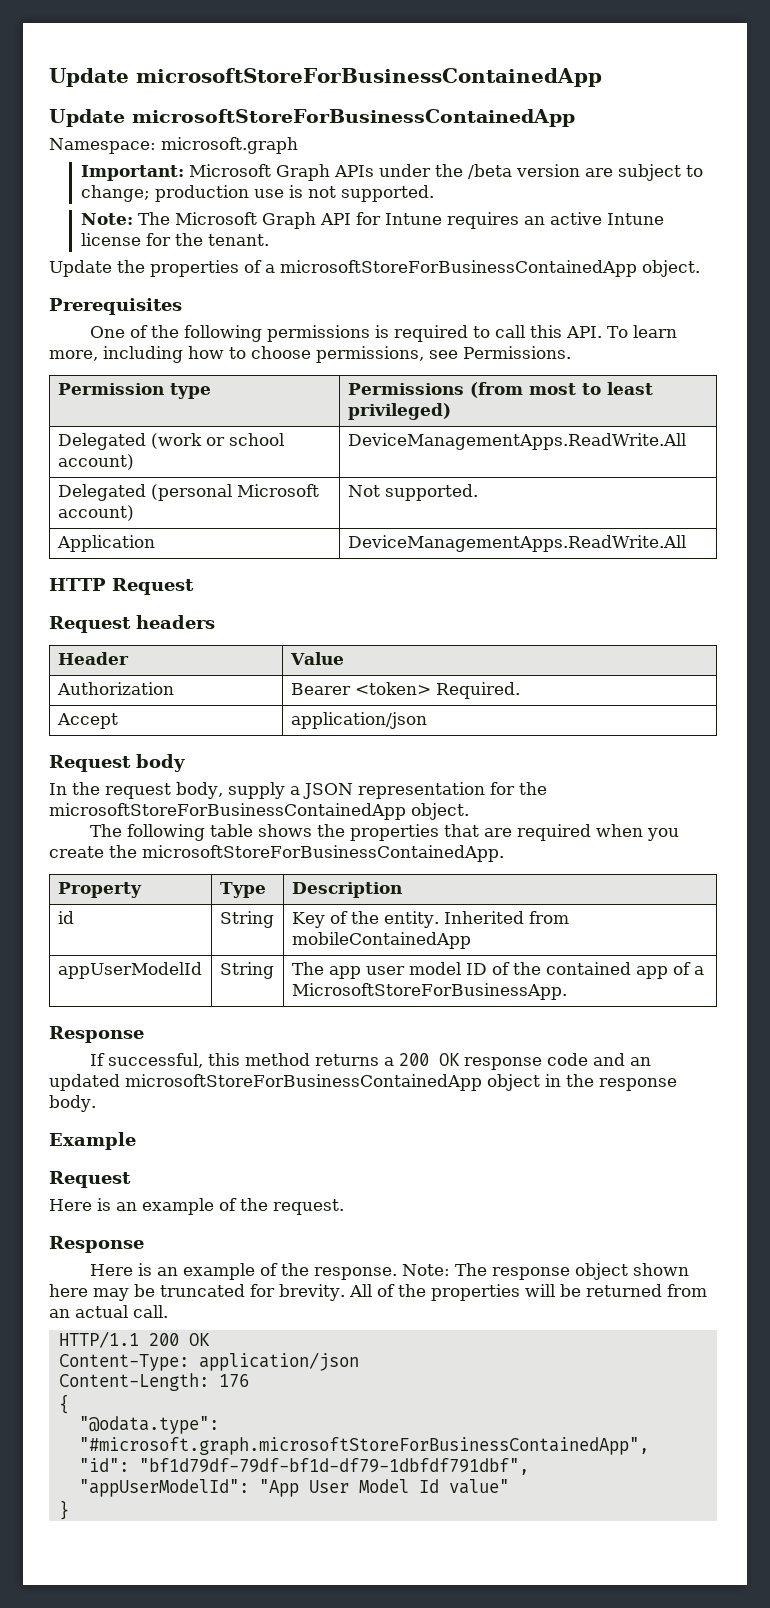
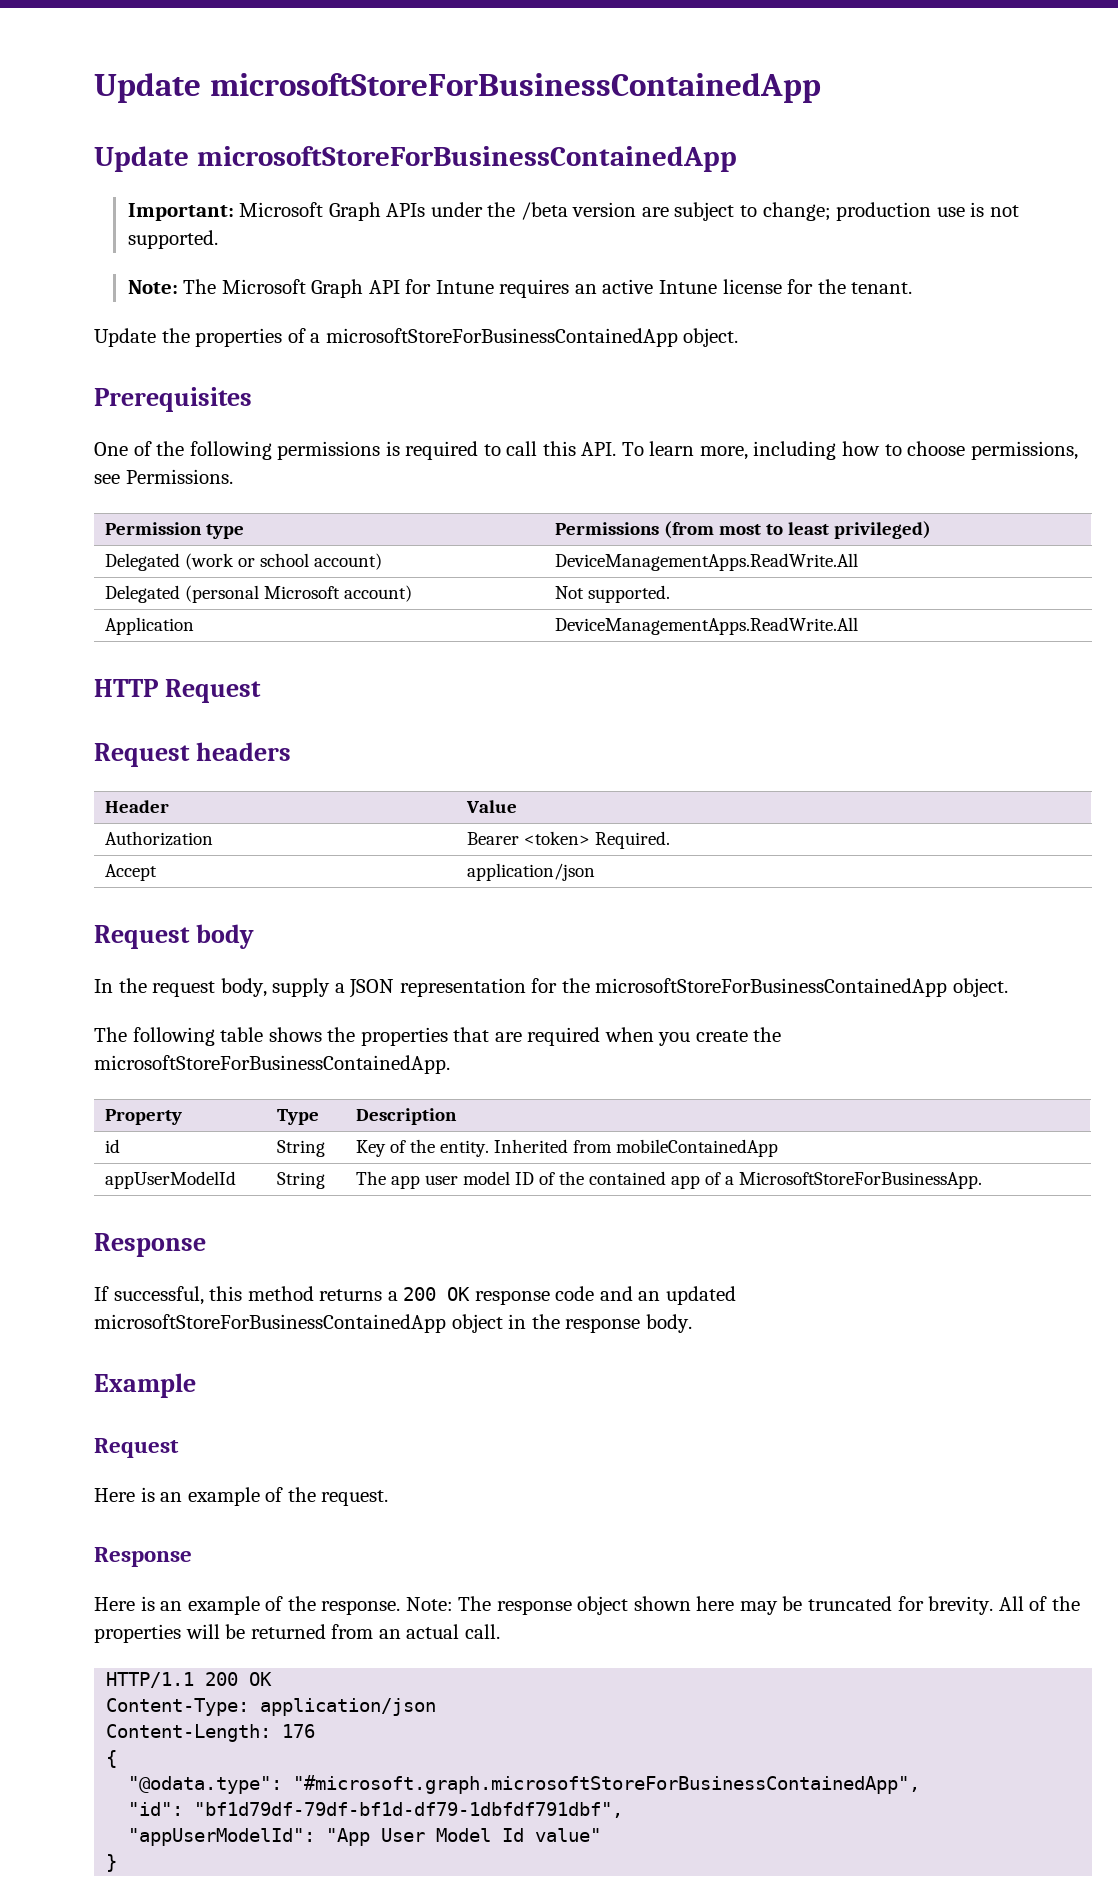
- Namespace: microsoft.graph

